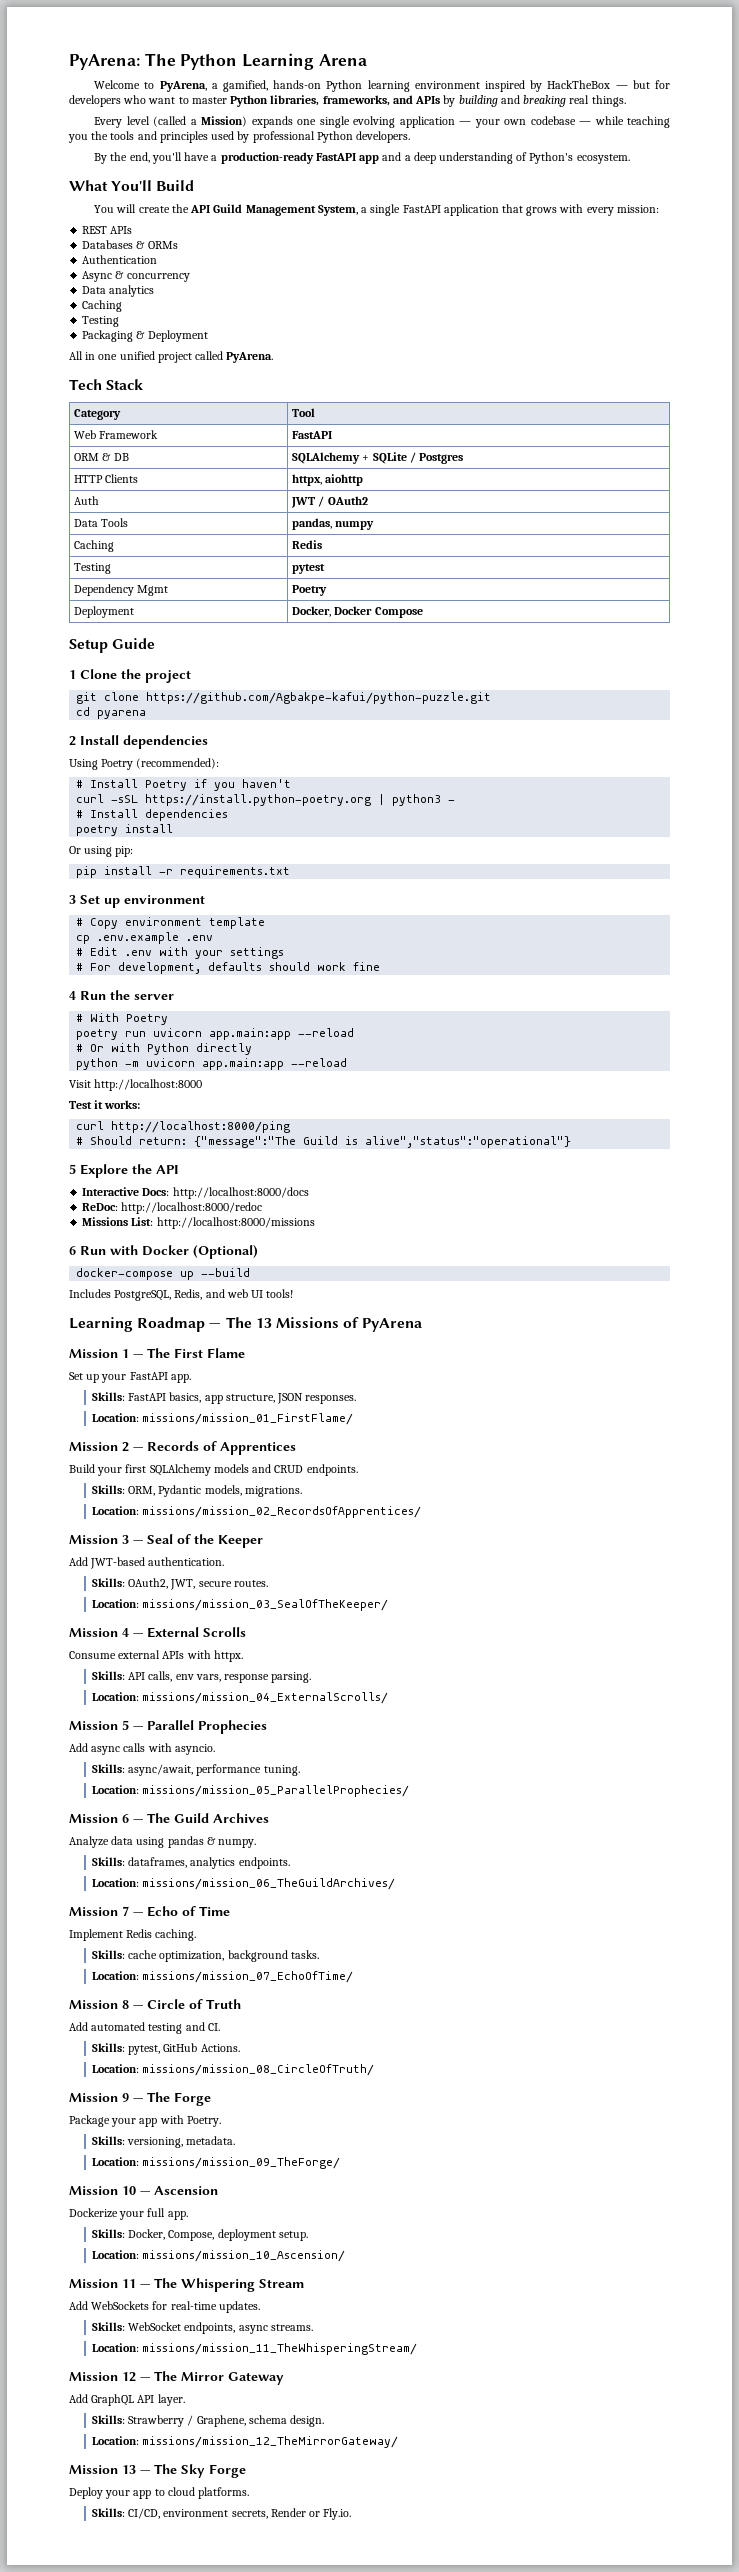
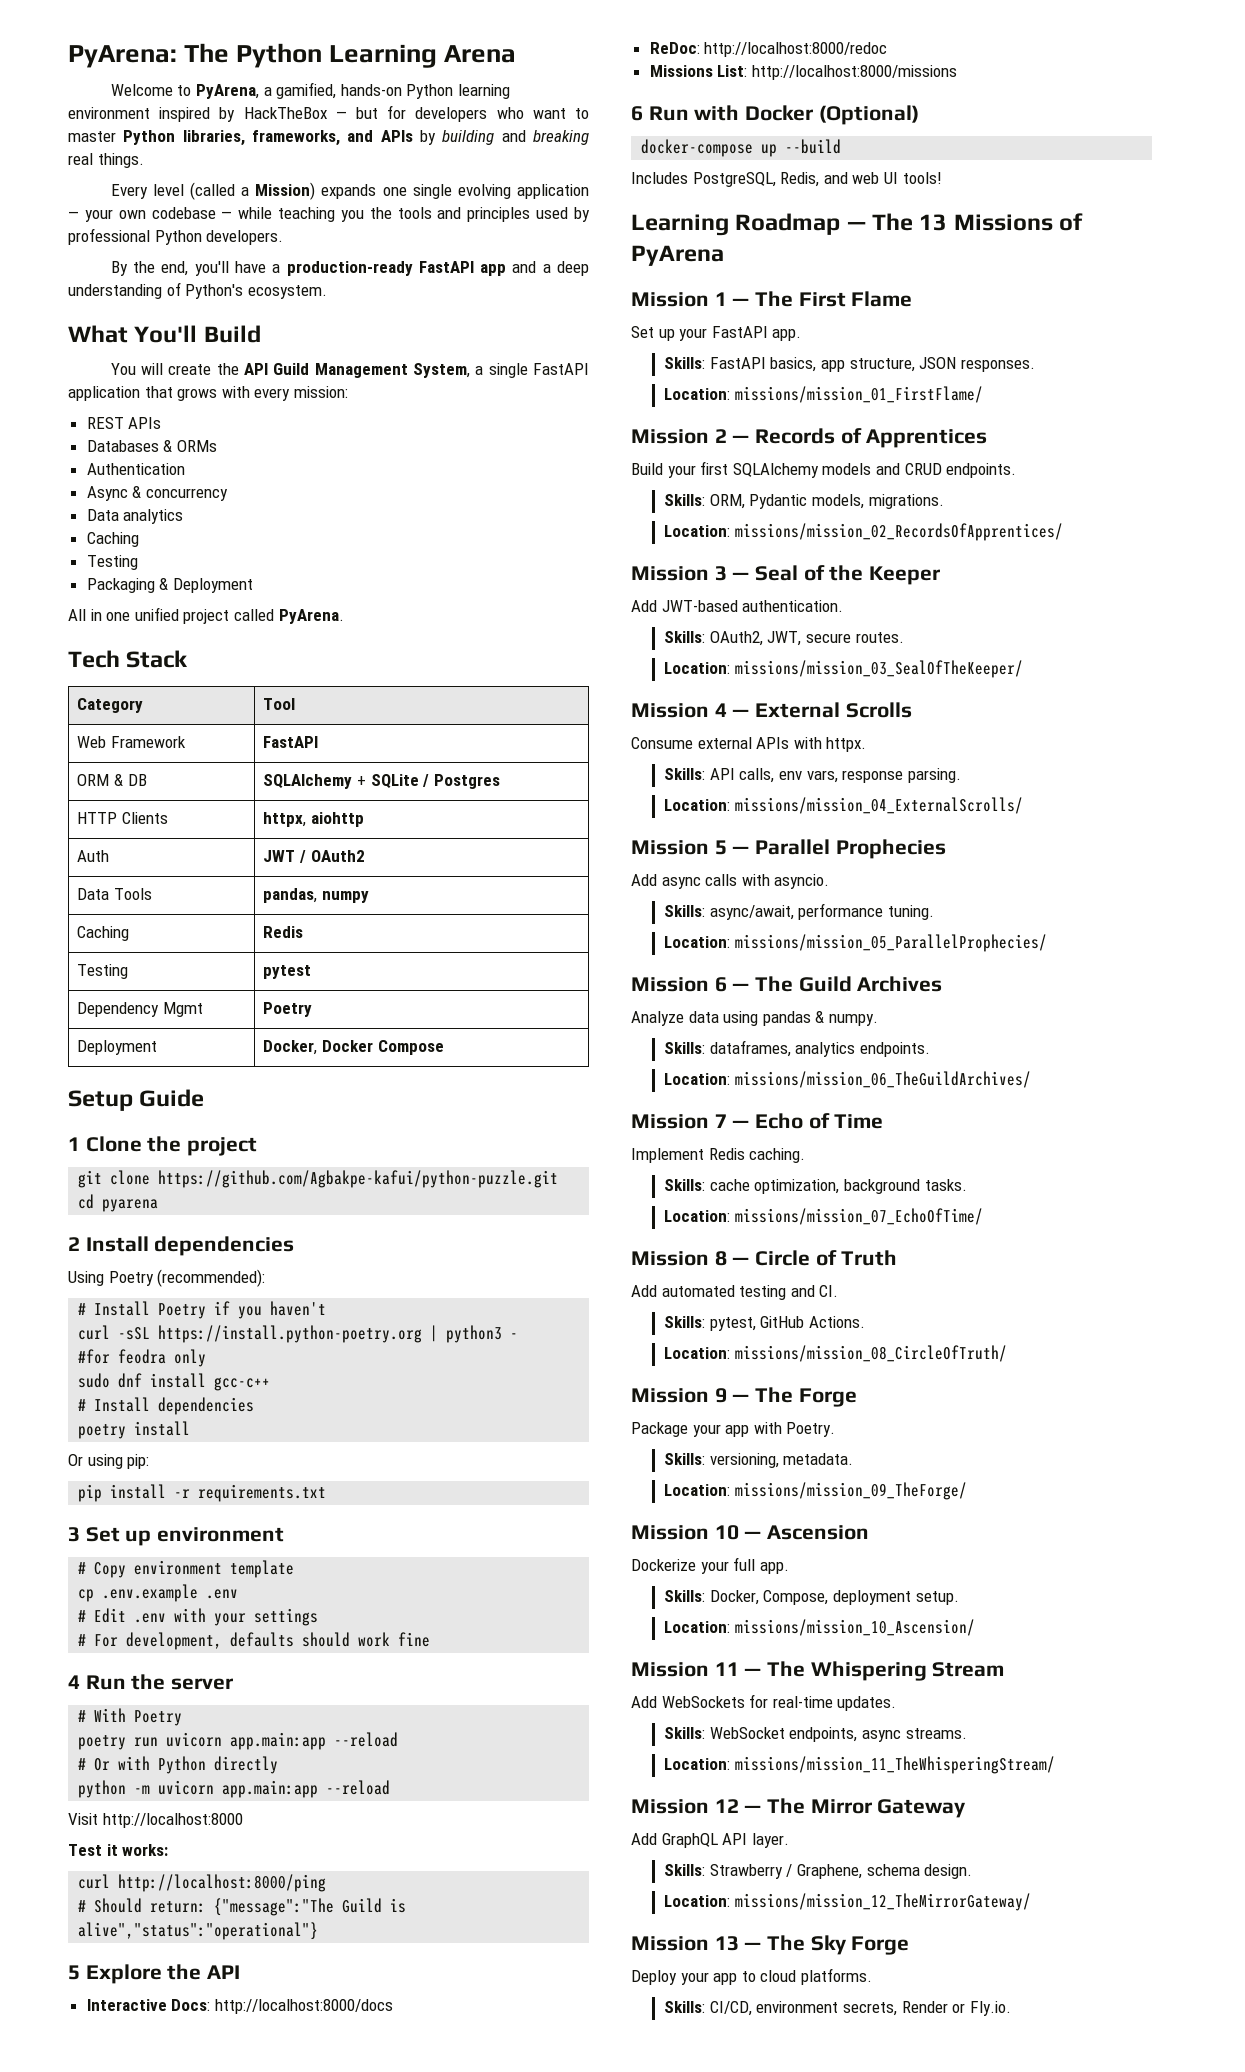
+ #for feodra only
+ sudo dnf install gcc-c++

